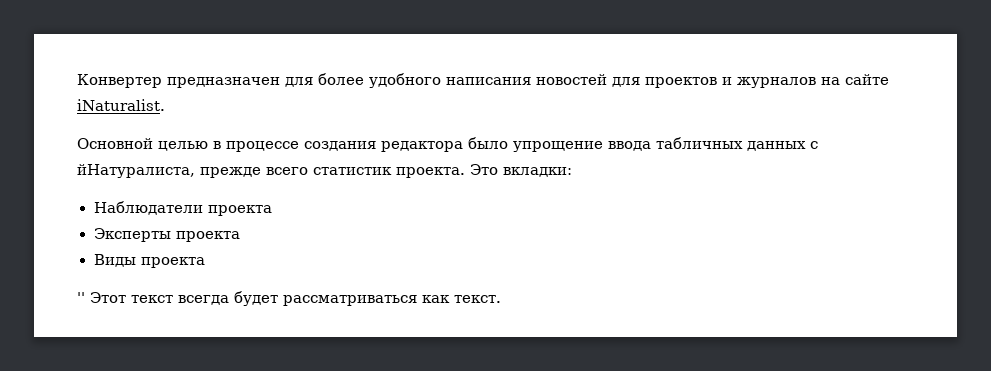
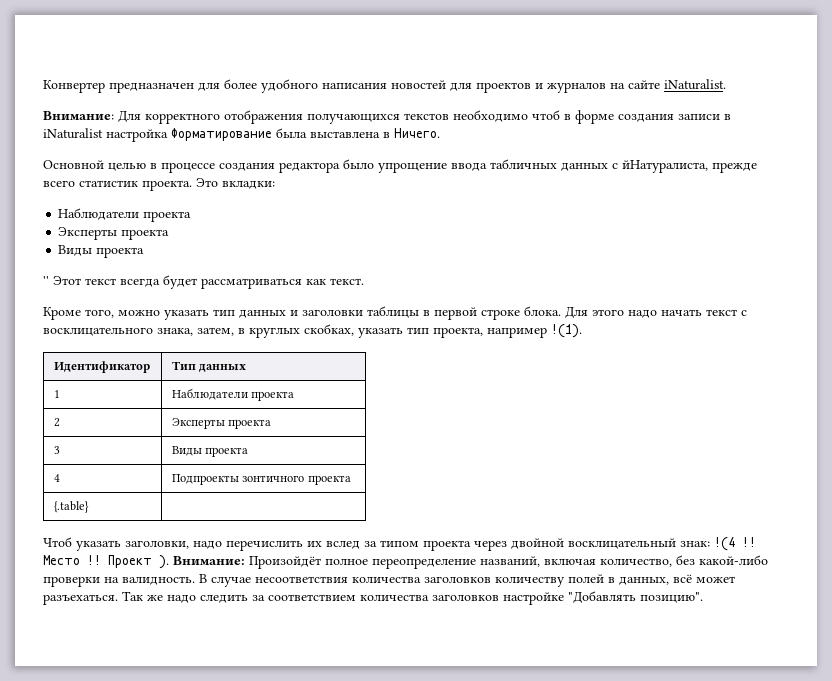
+ Внимание: Для корректного отображения получающихся текстов необходимо чтоб в форме создания записи в iNaturalist настройка Форматирование была выставлена в Ничего.
+ Кроме того, можно указать тип данных и заголовки таблицы в первой строке блока. Для этого надо начать текст с восклицательного знака, затем, в круглых скобках, указать тип проекта, например !(1).
+ Идентификатор | Тип данных
+ 1 | Наблюдатели проекта
+ 2 | Эксперты проекта
+ 3 | Виды проекта
+ 4 | Подпроекты зонтичного проекта
+ {.table} |
+ Чтоб указать заголовки, надо перечислить их вслед за типом проекта через двойной восклицательный знак: !(4 !! Место !! Проект ). Внимание: Произойдёт полное переопределение названий, включая количество, без какой-либо проверки на валидность. В случае несоответствия количества заголовков количеству полей в данных, всё может разъехаться. Так же надо следить за соответствием количества заголовков настройке "Добавлять позицию".

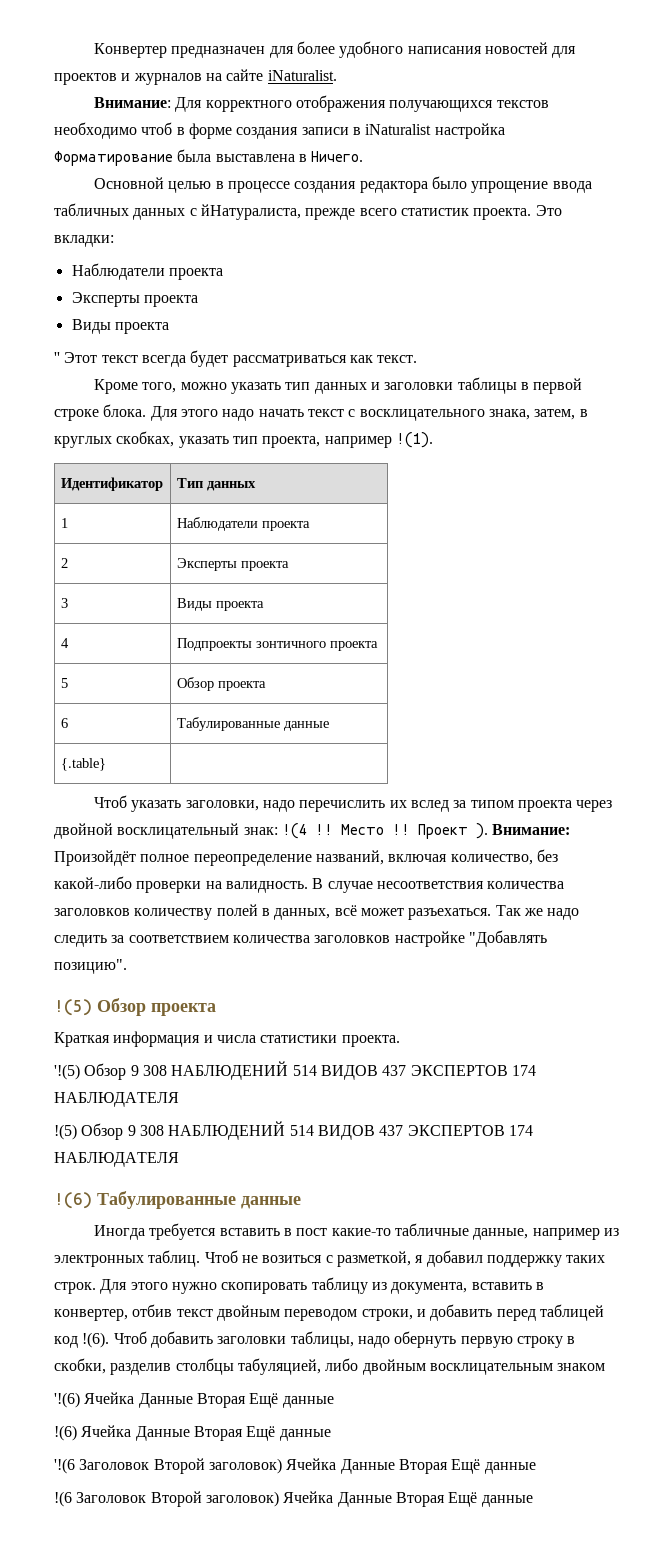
+ 5 | Обзор проекта
+ 6 | Табулированные данные
+ !(5) Обзор проекта
+ Краткая информация и числа статистики проекта.
+ '!(5) Обзор 9 308 НАБЛЮДЕНИЙ 514 ВИДОВ 437 ЭКСПЕРТОВ 174 НАБЛЮДАТЕЛЯ
+ !(5) Обзор 9 308 НАБЛЮДЕНИЙ 514 ВИДОВ 437 ЭКСПЕРТОВ 174 НАБЛЮДАТЕЛЯ
+ !(6) Табулированные данные
+ Иногда требуется вставить в пост какие-то табличные данные, например из электронных таблиц. Чтоб не возиться с разметкой, я добавил поддержку таких строк. Для этого нужно скопировать таблицу из документа, вставить в конвертер, отбив текст двойным переводом строки, и добавить перед таблицей код !(6). Чтоб добавить заголовки таблицы, надо обернуть первую строку в скобки, разделив столбцы табуляцией, либо двойным восклицательным знаком
+ '!(6) Ячейка Данные Вторая Ещё данные
+ !(6) Ячейка Данные Вторая Ещё данные
+ '!(6 Заголовок Второй заголовок) Ячейка Данные Вторая Ещё данные
+ !(6 Заголовок Второй заголовок) Ячейка Данные Вторая Ещё данные

